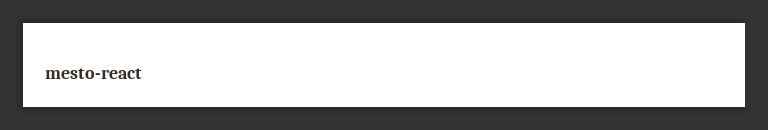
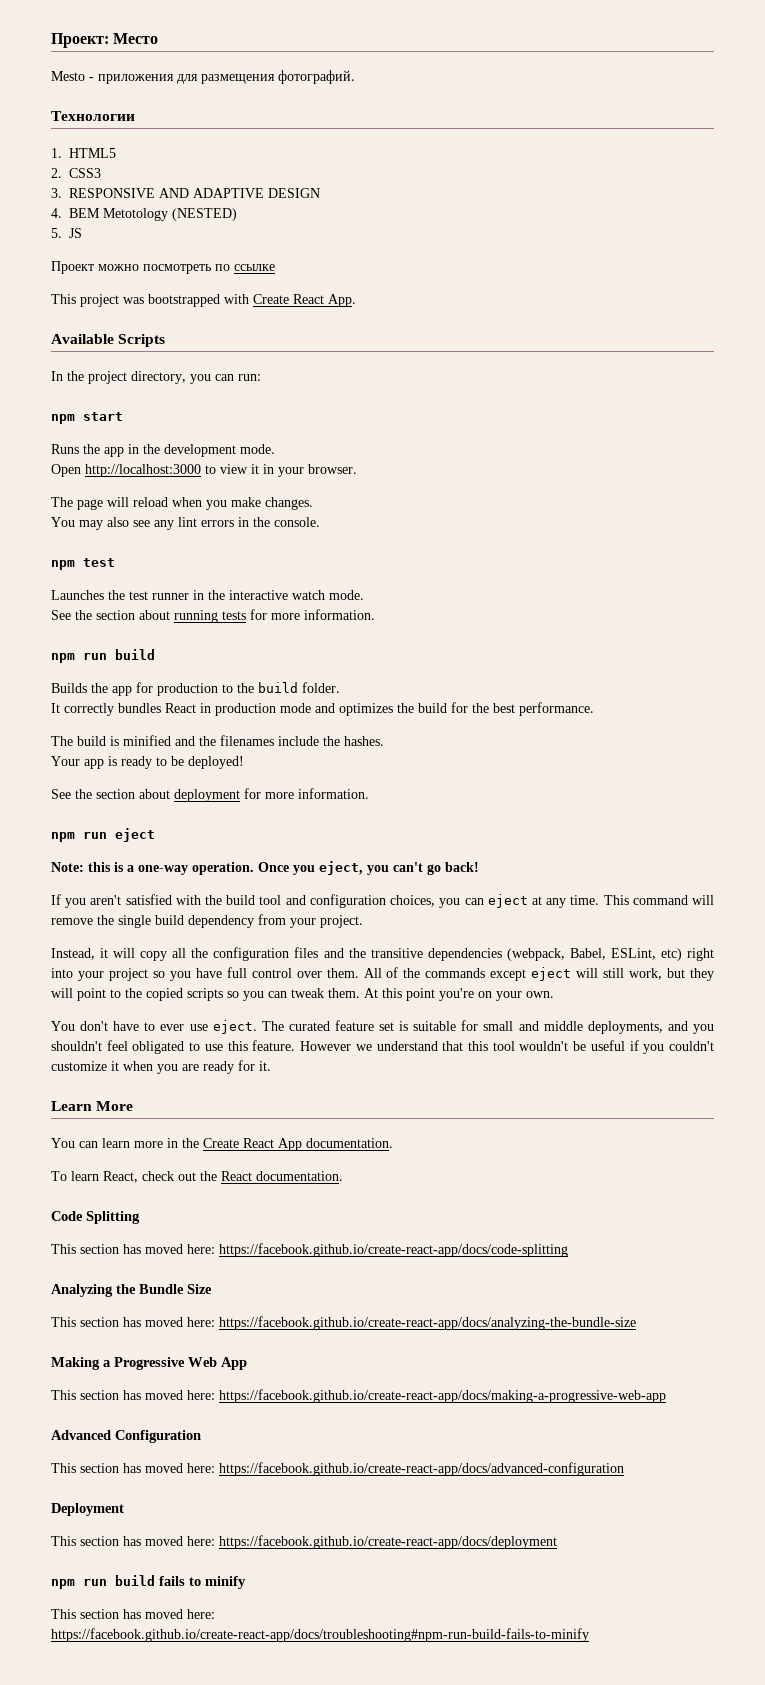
- mesto-react
+ Проект: Место
+ Mesto - приложения для размещения фотографий.
+ Технологии
+ 1. HTML5
+ 2. CSS3
+ 3. RESPONSIVE AND ADAPTIVE DESIGN
+ 4. BEM Metotology (NESTED)
+ 5. JS
+ Проект можно посмотреть по ссылке
+ This project was bootstrapped with Create React App.
+ Available Scripts
+ In the project directory, you can run:
+ npm start
+ Runs the app in the development mode.
+ Open http://localhost:3000 to view it in your browser.
+ The page will reload when you make changes.
+ You may also see any lint errors in the console.
+ npm test
+ Launches the test runner in the interactive watch mode.
+ See the section about running tests for more information.
+ npm run build
+ Builds the app for production to the build folder.
+ It correctly bundles React in production mode and optimizes the build for the best performance.
+ The build is minified and the filenames include the hashes.
+ Your app is ready to be deployed!
+ See the section about deployment for more information.
+ npm run eject
+ Note: this is a one-way operation. Once you eject, you can't go back!
+ If you aren't satisfied with the build tool and configuration choices, you can eject at any time. This command will remove the single build dependency from your project.
+ Instead, it will copy all the configuration files and the transitive dependencies (webpack, Babel, ESLint, etc) right into your project so you have full control over them. All of the commands except eject will still work, but they will point to the copied scripts so you can tweak them. At this point you're on your own.
+ You don't have to ever use eject. The curated feature set is suitable for small and middle deployments, and you shouldn't feel obligated to use this feature. However we understand that this tool wouldn't be useful if you couldn't customize it when you are ready for it.
+ Learn More
+ You can learn more in the Create React App documentation.
+ To learn React, check out the React documentation.
+ Code Splitting
+ This section has moved here: https://facebook.github.io/create-react-app/docs/code-splitting
+ Analyzing the Bundle Size
+ This section has moved here: https://facebook.github.io/create-react-app/docs/analyzing-the-bundle-size
+ Making a Progressive Web App
+ This section has moved here: https://facebook.github.io/create-react-app/docs/making-a-progressive-web-app
+ Advanced Configuration
+ This section has moved here: https://facebook.github.io/create-react-app/docs/advanced-configuration
+ Deployment
+ This section has moved here: https://facebook.github.io/create-react-app/docs/deployment
+ npm run build fails to minify
+ This section has moved here: https://facebook.github.io/create-react-app/docs/troubleshooting#npm-run-build-fails-to-minify

